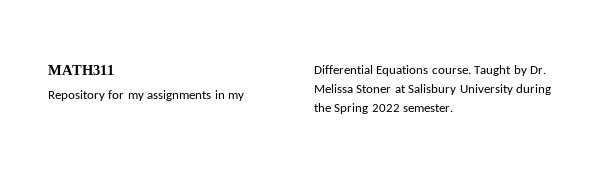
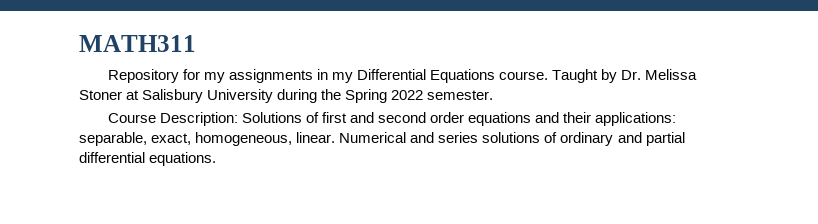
+ Course Description: Solutions of first and second order equations and their applications: separable, exact, homogeneous, linear. Numerical and series solutions of ordinary and partial differential equations.

